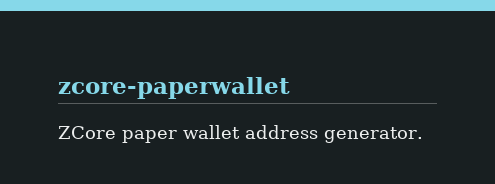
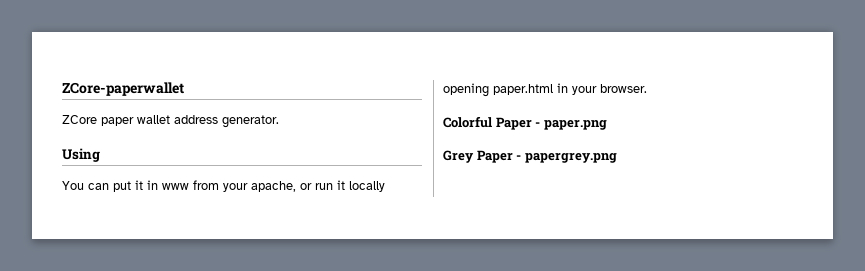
- zcore-paperwallet
+ ZCore-paperwallet
+ Using
+ You can put it in www from your apache, or run it locally opening paper.html in your browser.
+ Colorful Paper - paper.png
+ Grey Paper - papergrey.png

